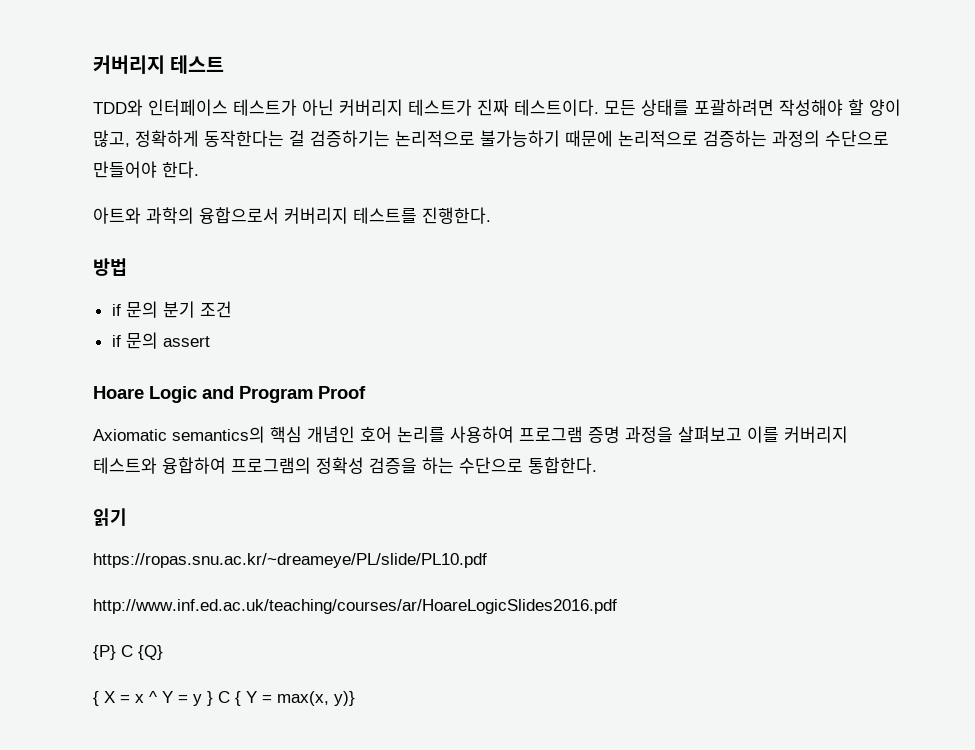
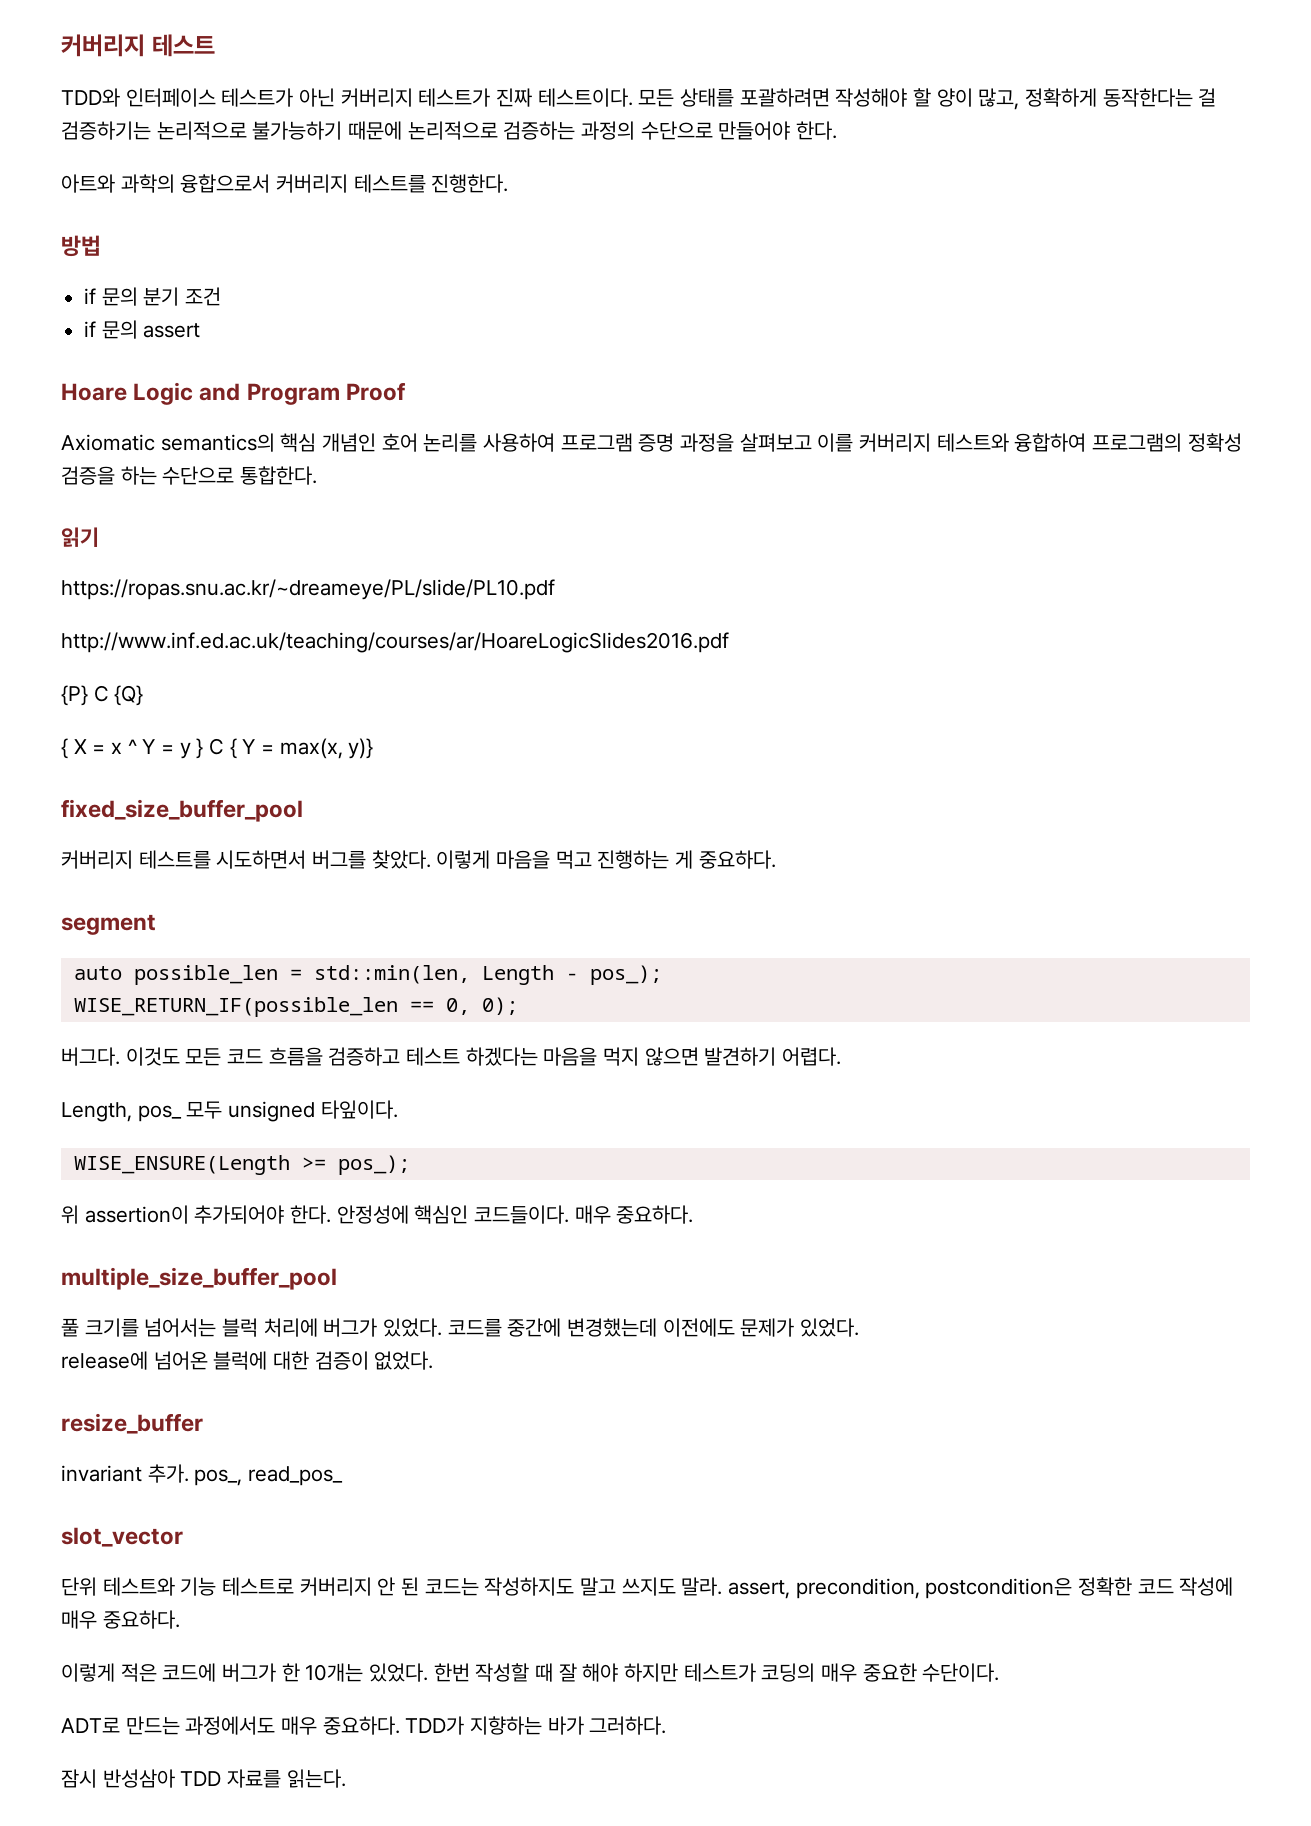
+ fixed_size_buffer_pool
+ 커버리지 테스트를 시도하면서 버그를 찾았다. 이렇게 마음을 먹고 진행하는 게 중요하다.
+ segment
+ auto possible_len = std::min(len, Length - pos_);
+ WISE_RETURN_IF(possible_len == 0, 0);
+ 버그다. 이것도 모든 코드 흐름을 검증하고 테스트 하겠다는 마음을 먹지 않으면 발견하기 어렵다.
+ Length, pos_ 모두 unsigned 타잎이다.
+ WISE_ENSURE(Length >= pos_);
+ 위 assertion이 추가되어야 한다. 안정성에 핵심인 코드들이다. 매우 중요하다.
+ multiple_size_buffer_pool
+ 풀 크기를 넘어서는 블럭 처리에 버그가 있었다. 코드를 중간에 변경했는데 이전에도 문제가 있었다.
+ release에 넘어온 블럭에 대한 검증이 없었다.
+ resize_buffer
+ invariant 추가. pos_, read_pos_
+ slot_vector
+ 단위 테스트와 기능 테스트로 커버리지 안 된 코드는 작성하지도 말고 쓰지도 말라. assert, precondition, postcondition은 정확한 코드 작성에 매우 중요하다.
+ 이렇게 적은 코드에 버그가 한 10개는 있었다. 한번 작성할 때 잘 해야 하지만 테스트가 코딩의 매우 중요한 수단이다.
+ ADT로 만드는 과정에서도 매우 중요하다. TDD가 지향하는 바가 그러하다.
+ 잠시 반성삼아 TDD 자료를 읽는다.

